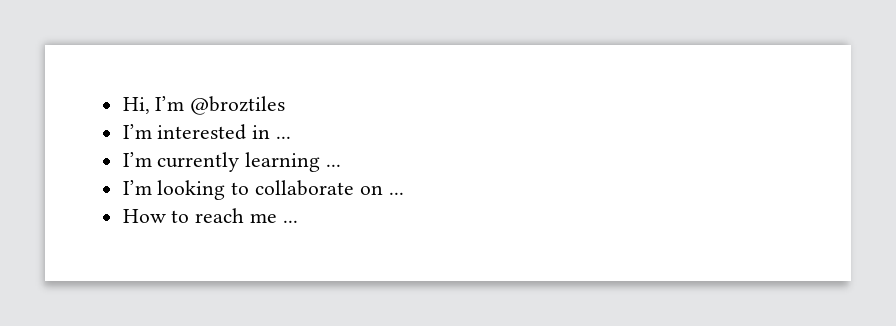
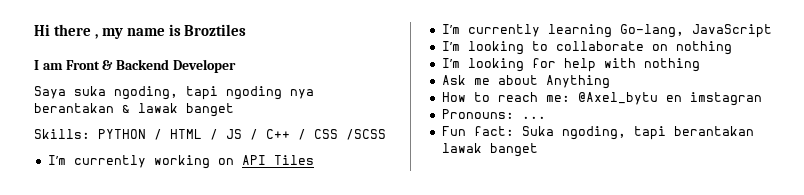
- Hi, I’m @broztiles
- I’m interested in ...
+ Hi there , my name is Broztiles
+ I am Front & Backend Developer
+ Saya suka ngoding, tapi ngoding nya berantakan & lawak banget
+ Skills: PYTHON / HTML / JS / C++ / CSS /SCSS
+ I’m currently working on API Tiles
- I’m currently learning ...
+ I’m currently learning Go-lang, JavaScript
- I’m looking to collaborate on ...
- How to reach me ...
+ I’m looking to collaborate on nothing
+ I’m looking for help with nothing
+ Ask me about Anything
+ How to reach me: @Axel_bytu en imstagran
+ Pronouns: ...
+ Fun fact: Suka ngoding, tapi berantakan lawak banget

